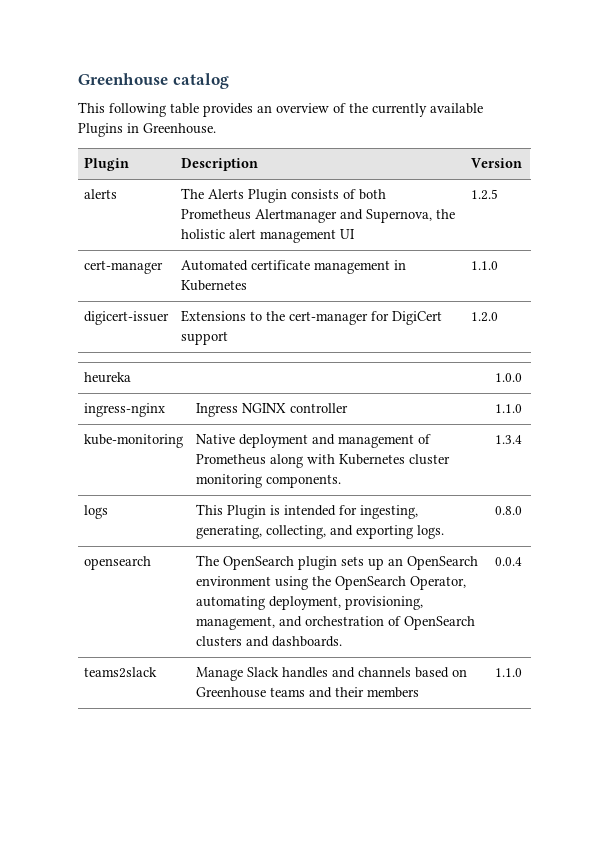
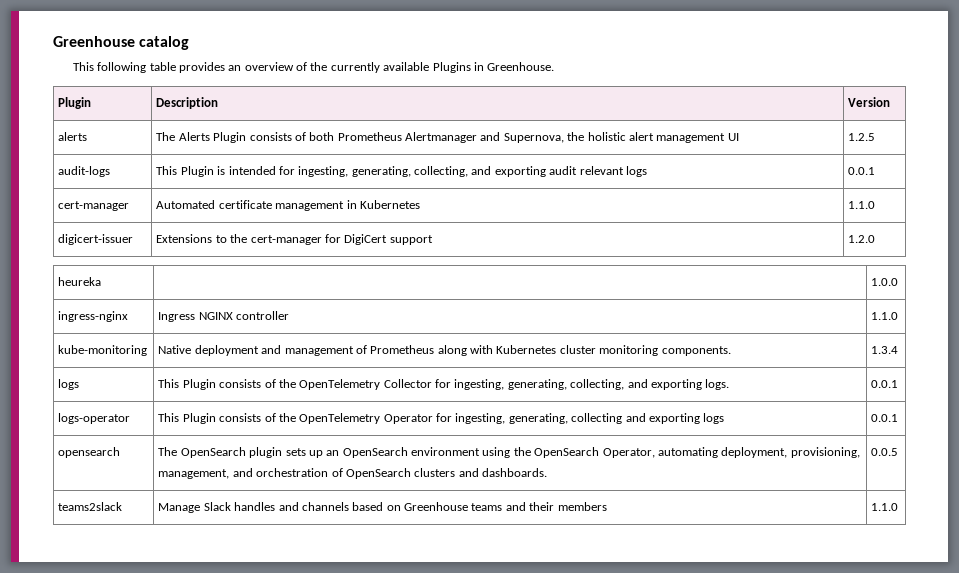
+ audit-logs | This Plugin is intended for ingesting, generating, collecting, and exporting audit relevant logs | 0.0.1
- logs | This Plugin is intended for ingesting, generating, collecting, and exporting logs. | 0.8.0
+ logs | This Plugin consists of the OpenTelemetry Collector for ingesting, generating, collecting, and exporting logs. | 0.0.1
+ logs-operator | This Plugin consists of the OpenTelemetry Operator for ingesting, generating, collecting and exporting logs | 0.0.1
- opensearch | The OpenSearch plugin sets up an OpenSearch environment using the OpenSearch Operator, automating deployment, provisioning, management, and orchestration of OpenSearch clusters and dashboards. | 0.0.4
+ opensearch | The OpenSearch plugin sets up an OpenSearch environment using the OpenSearch Operator, automating deployment, provisioning, management, and orchestration of OpenSearch clusters and dashboards. | 0.0.5

